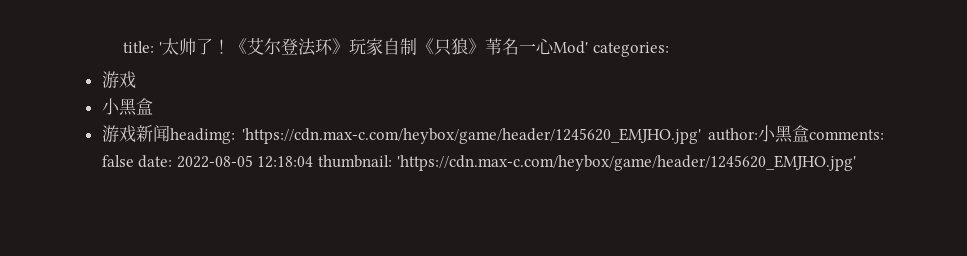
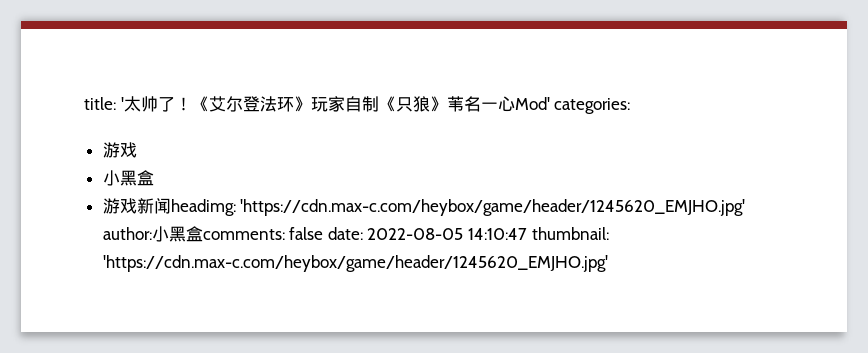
- 游戏新闻headimg: 'https://cdn.max-c.com/heybox/game/header/1245620_EMJHO.jpg' author:小黑盒comments: false date: 2022-08-05 12:18:04 thumbnail: 'https://cdn.max-c.com/heybox/game/header/1245620_EMJHO.jpg'
+ 游戏新闻headimg: 'https://cdn.max-c.com/heybox/game/header/1245620_EMJHO.jpg' author:小黑盒comments: false date: 2022-08-05 14:10:47 thumbnail: 'https://cdn.max-c.com/heybox/game/header/1245620_EMJHO.jpg'

